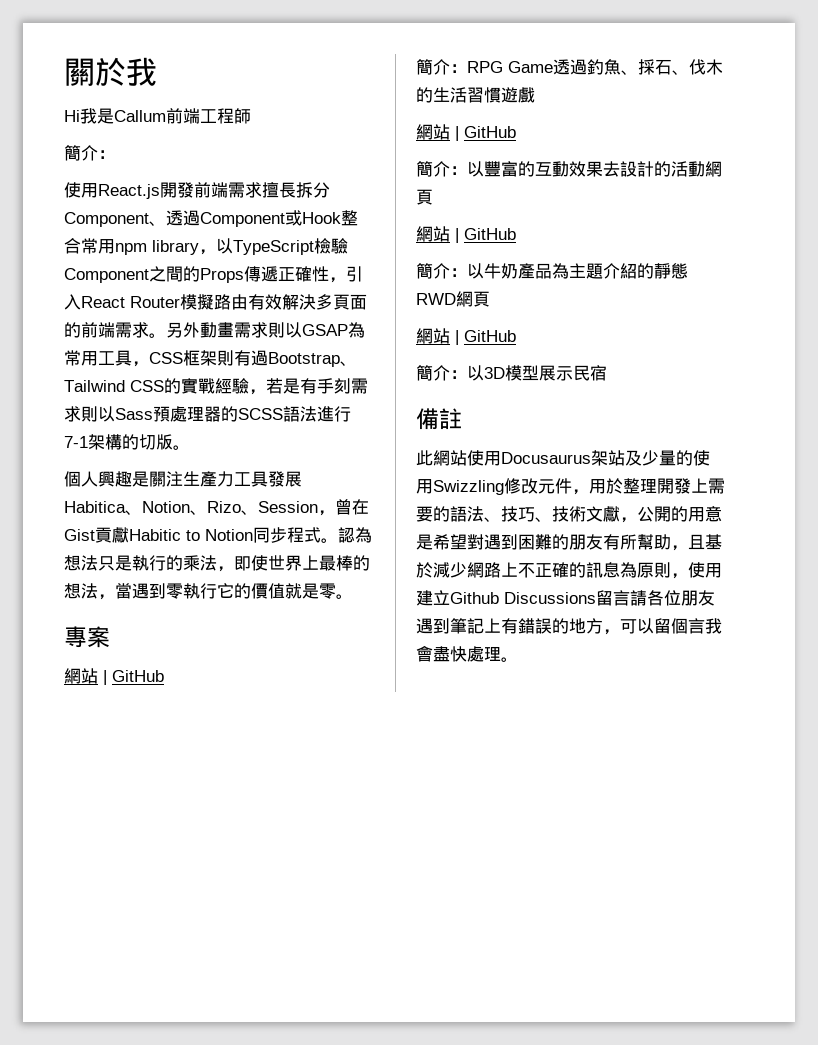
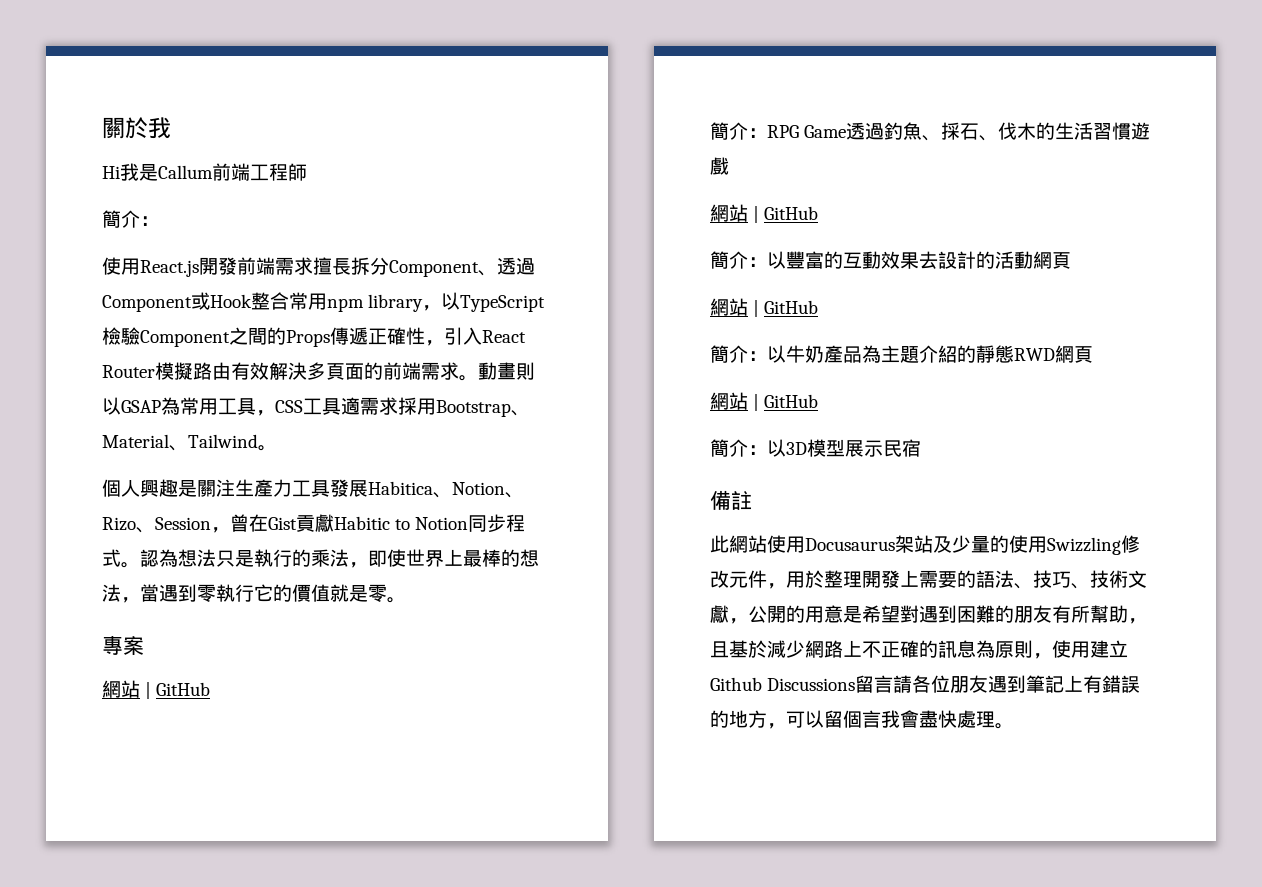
- 另外動畫需求則以GSAP為常用工具，CSS框架則有過Bootstrap、Tailwind CSS的實戰經驗，若是有手刻需求則以Sass預處理器的SCSS語法進行7-1架構的切版。
+ 動畫則以GSAP為常用工具，CSS工具適需求採用Bootstrap、Material、Tailwind。

